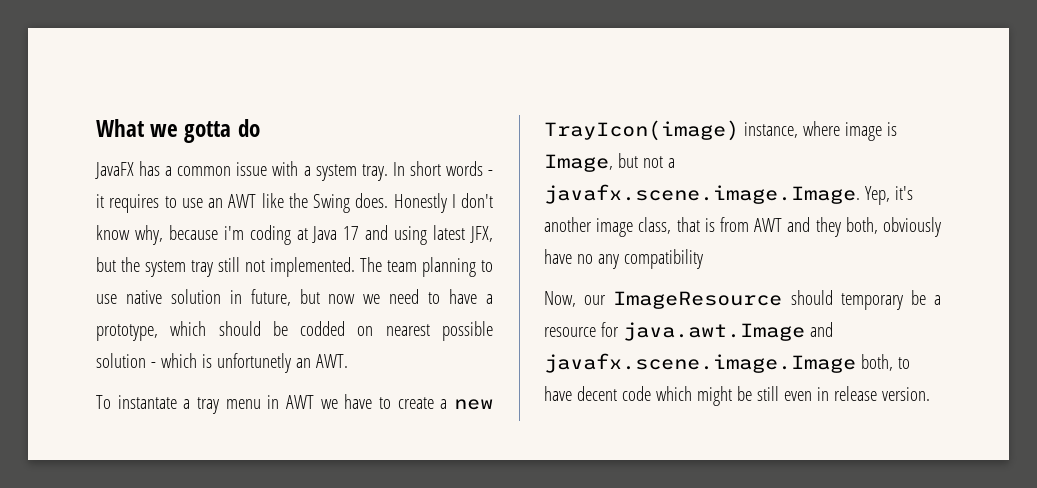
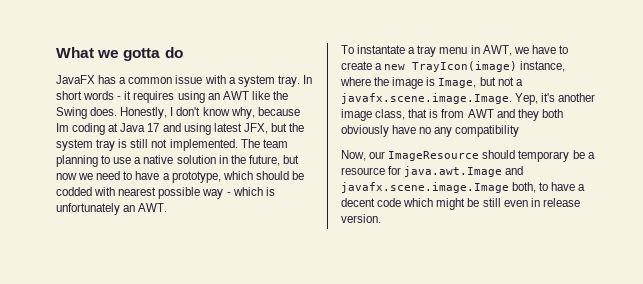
- In short words - it requires to use an AWT like the Swing does.
+ In short words - it requires using an AWT like the Swing does.
- Honestly I don't know why, because i'm coding at Java 17 and using latest JFX, but the system tray still not implemented.
+ Honestly, I don't know why, because Im coding at Java 17 and using latest JFX, but the system tray is still not implemented.
- The team planning to use native solution in future, but now we need to have a prototype, which should be codded on nearest possible solution - which is unfortunetly an AWT.
+ The team planning to use a native solution in the future, but now we need to have a prototype, which should be codded with nearest possible way - which is unfortunately an AWT.
- To instantate a tray menu in AWT we have to create a new TrayIcon(image) instance, where image is Image, but not a javafx.scene.image.Image. Yep, it's another image class, that is from AWT and they both, obviously have no any compatibility
+ To instantate a tray menu in AWT, we have to create a new TrayIcon(image) instance, where the image is Image, but not a javafx.scene.image.Image. Yep, it's another image class, that is from AWT and they both obviously have no any compatibility
- Now, our ImageResource should temporary be a resource for java.awt.Image and javafx.scene.image.Image both, to have decent code which might be still even in release version.
+ Now, our ImageResource should temporary be a resource for java.awt.Image and javafx.scene.image.Image both, to have a decent code which might be still even in release version.

